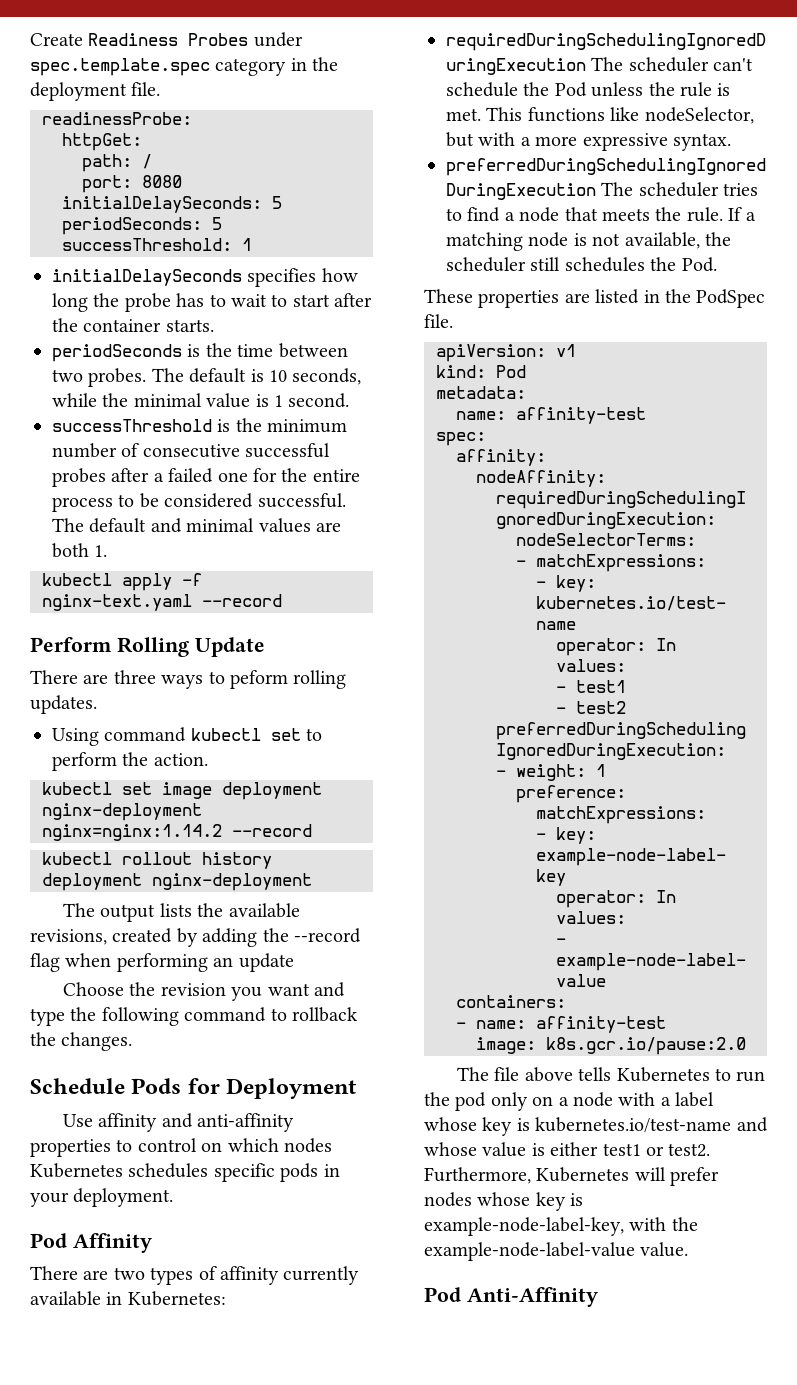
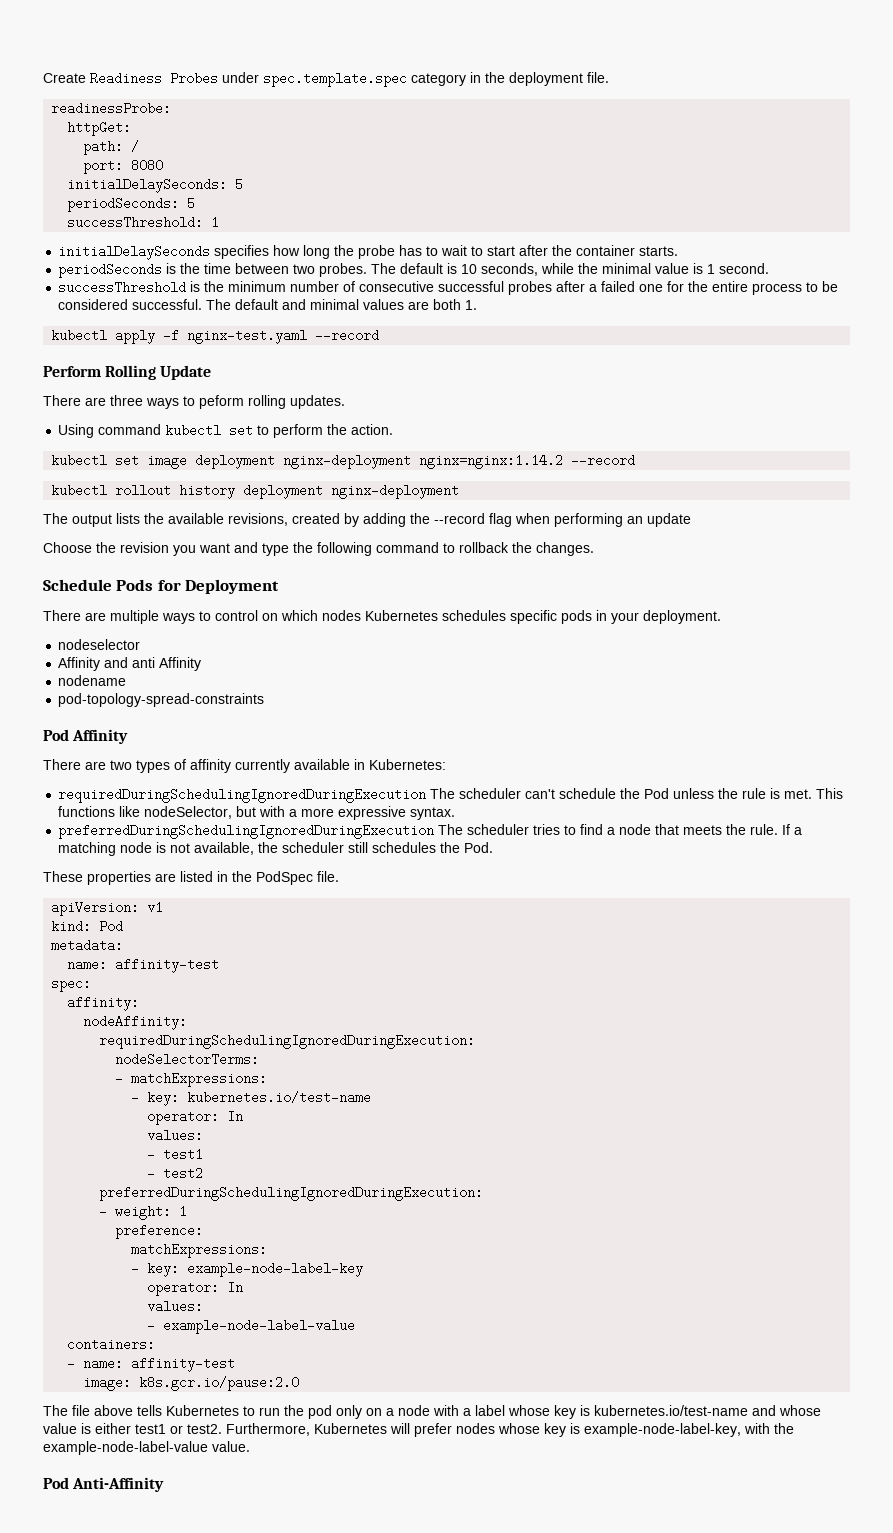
- kubectl apply -f nginx-text.yaml --record
+ kubectl apply -f nginx-test.yaml --record
- Use affinity and anti-affinity properties to control on which nodes Kubernetes schedules specific pods in your deployment.
+ There are multiple ways to control on which nodes Kubernetes schedules specific pods in your deployment.
+ nodeselector
+ Affinity and anti Affinity
+ nodename
+ pod-topology-spread-constraints

